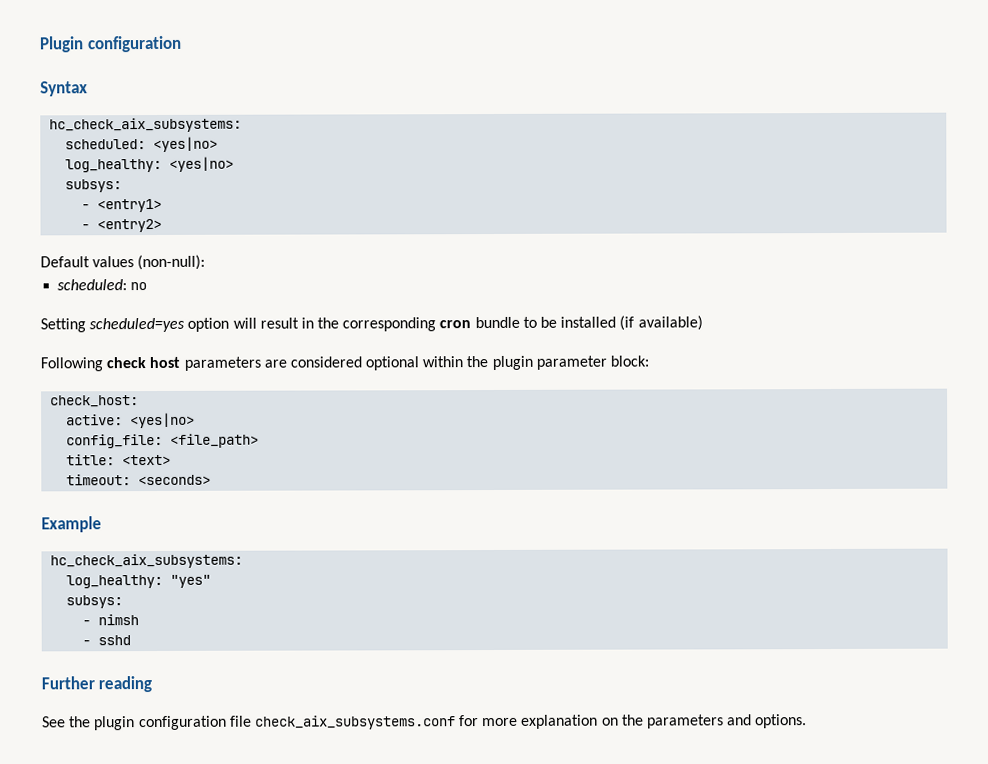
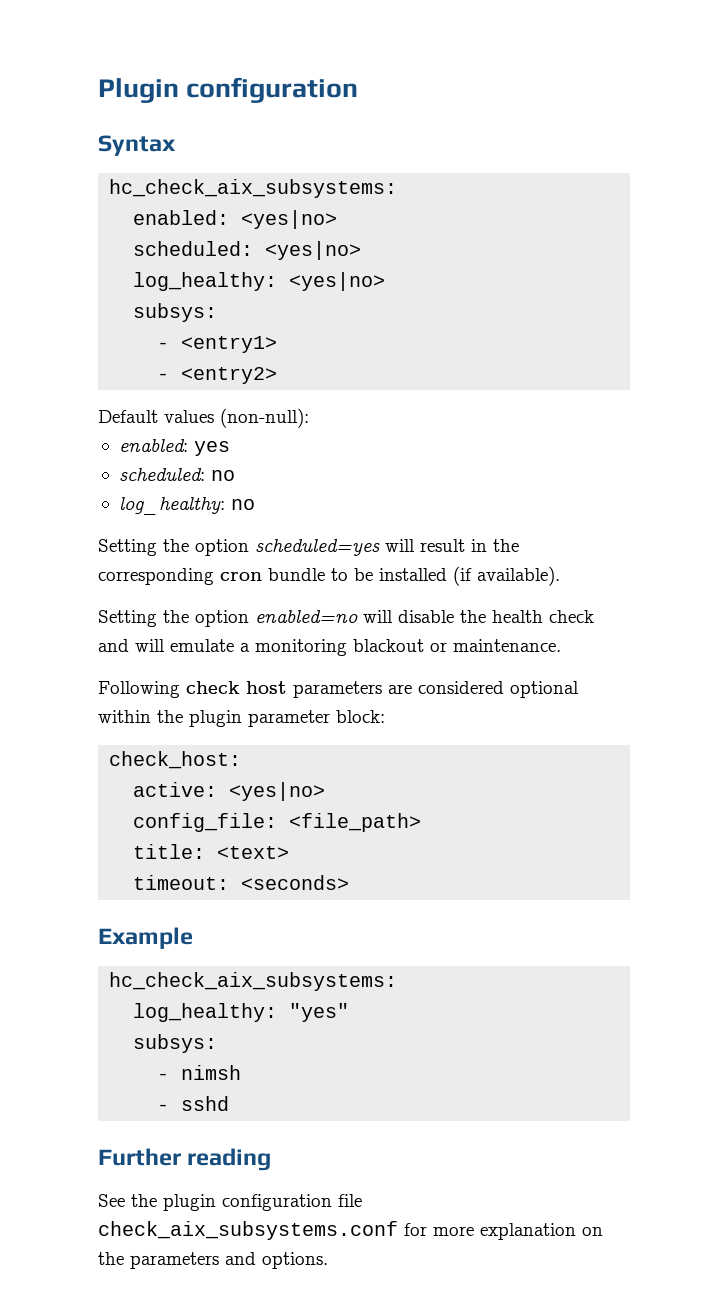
+ enabled: <yes|no>
+ enabled: yes
- Setting scheduled=yes option will result in the corresponding cron bundle to be installed (if available)
+ log_healthy: no
+ Setting the option scheduled=yes will result in the corresponding cron bundle to be installed (if available).
+ Setting the option enabled=no will disable the health check and will emulate a monitoring blackout or maintenance.

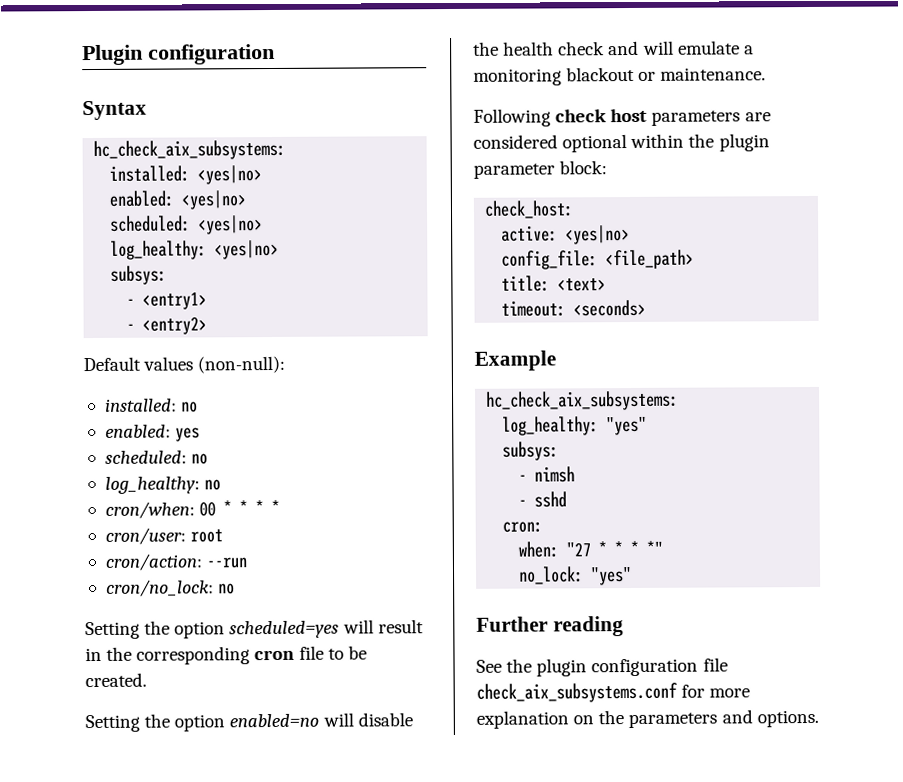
+ installed: <yes|no>
+ installed: no
+ cron/when: 00 * * * *
+ cron/user: root
+ cron/action: --run
+ cron/no_lock: no
- Setting the option scheduled=yes will result in the corresponding cron bundle to be installed (if available).
+ Setting the option scheduled=yes will result in the corresponding cron file to be created.
+ cron:
+ when: "27 * * * *"
+ no_lock: "yes"

